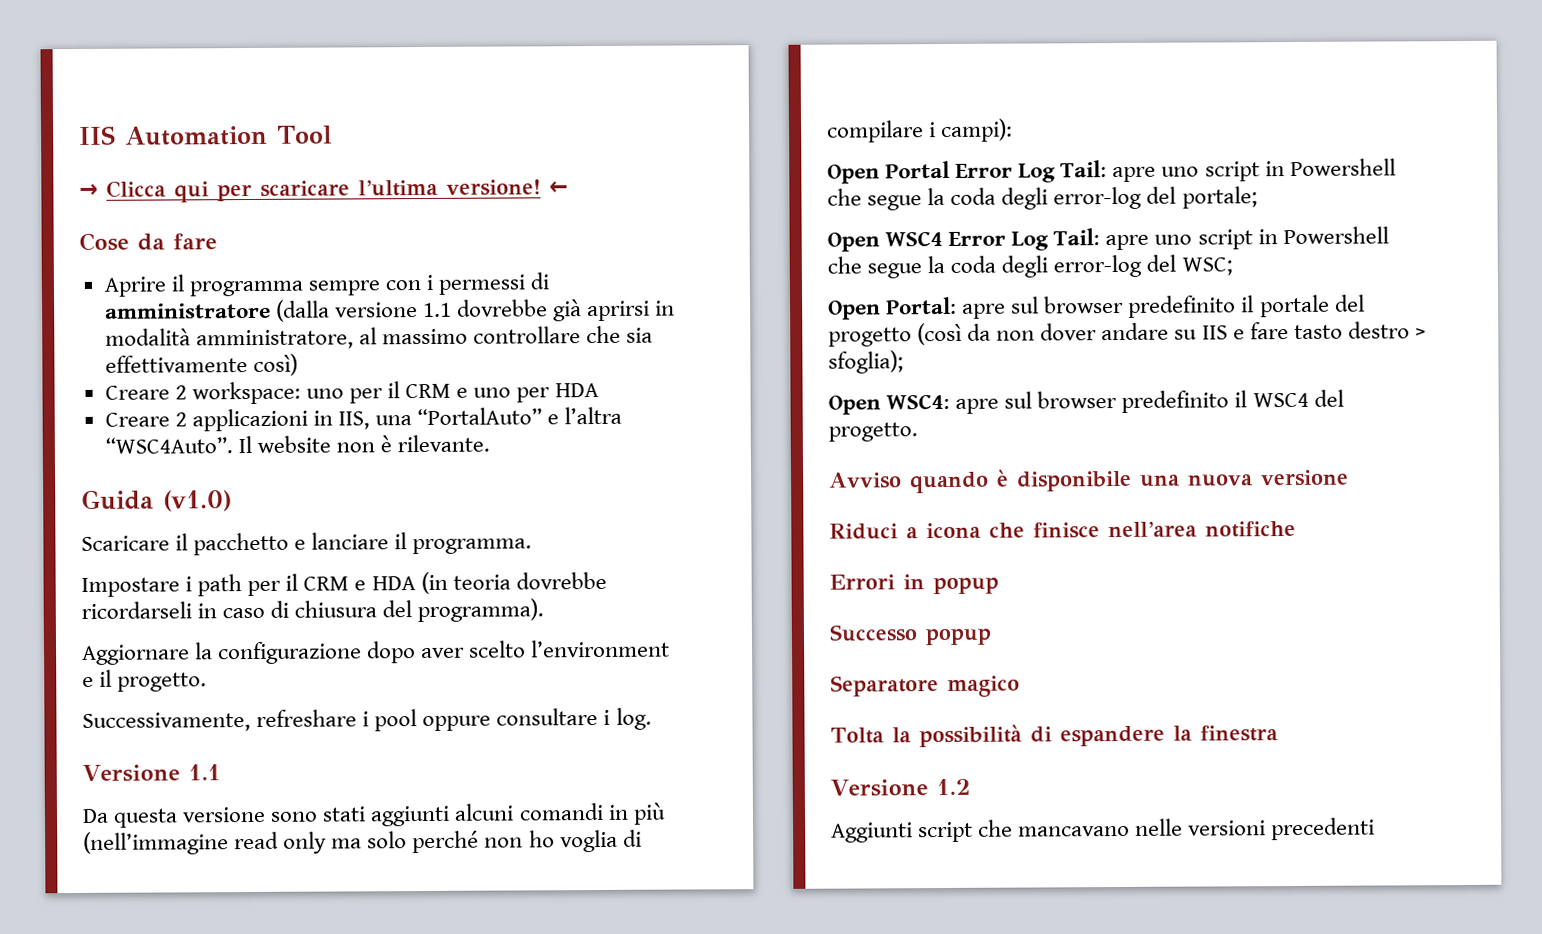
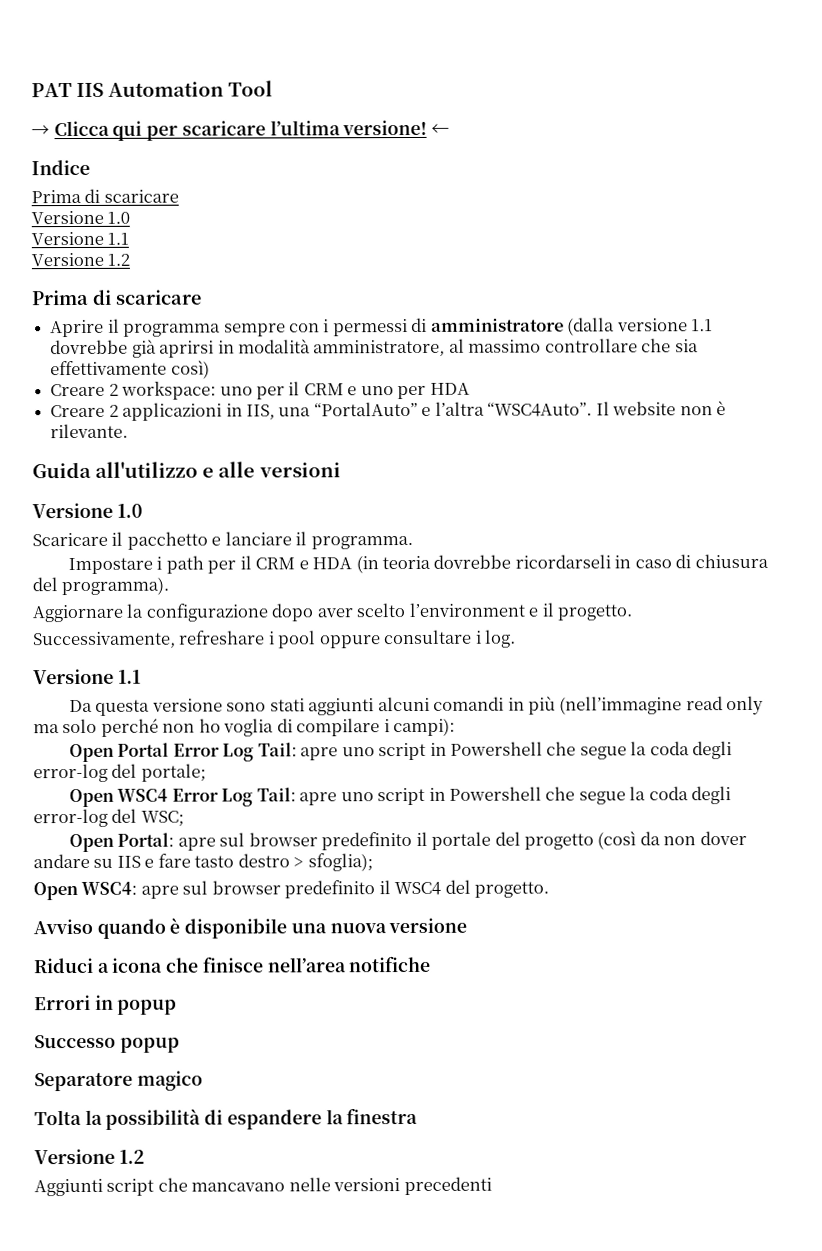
- IIS Automation Tool
+ PAT IIS Automation Tool
- Cose da fare
+ Indice
+ Prima di scaricare
+ Versione 1.0
+ Versione 1.1
+ Versione 1.2
+ Prima di scaricare
- Guida (v1.0)
+ Guida all'utilizzo e alle versioni
+ Versione 1.0

